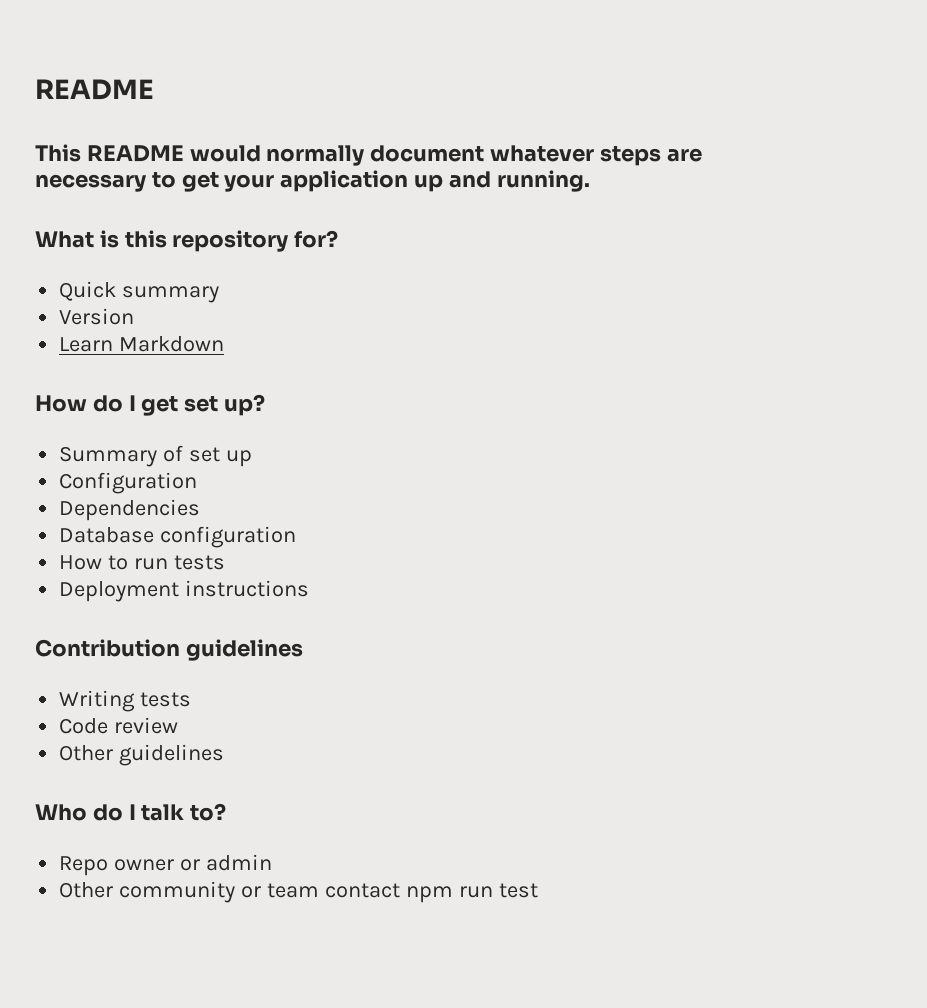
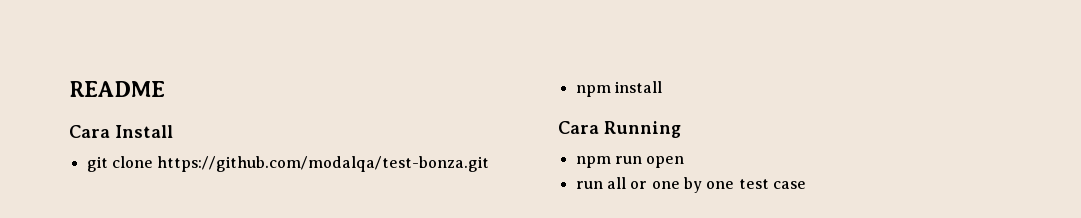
- This README would normally document whatever steps are necessary to get your application up and running.
- What is this repository for?
- Quick summary
- Version
- Learn Markdown
- How do I get set up?
- Summary of set up
- Configuration
- Dependencies
- Database configuration
- How to run tests
- Deployment instructions
- Contribution guidelines
- Writing tests
- Code review
- Other guidelines
- Who do I talk to?
- Repo owner or admin
- Other community or team contact npm run test
+ Cara Install
+ git clone https://github.com/modalqa/test-bonza.git
+ npm install
+ Cara Running
+ npm run open
+ run all or one by one test case

